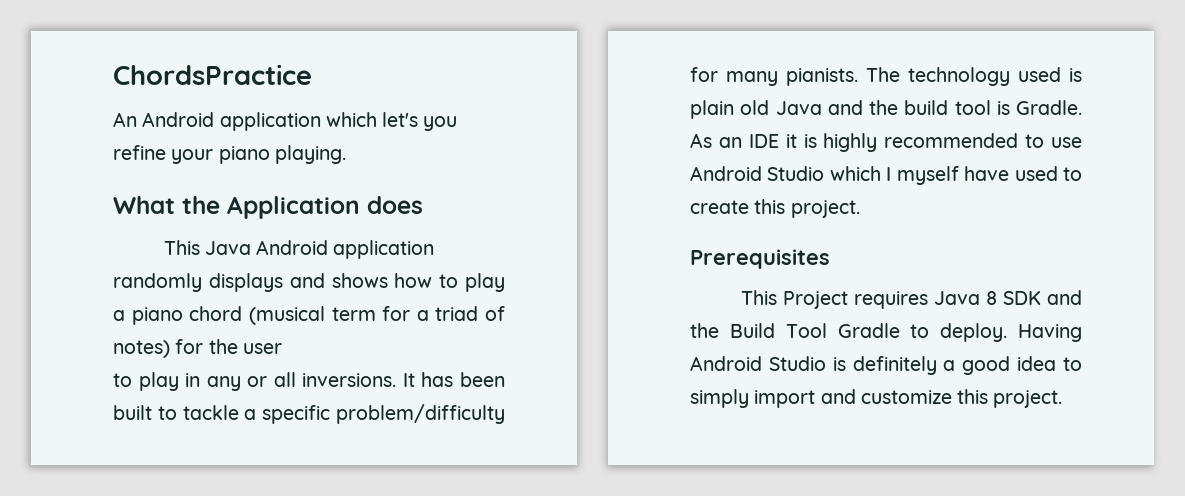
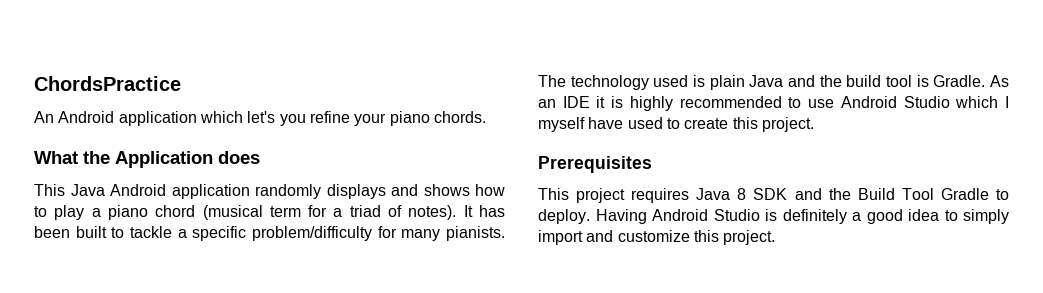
- An Android application which let's you refine your piano playing.
+ An Android application which let's you refine your piano chords.
- This Java Android application randomly displays and shows how to play a piano chord (musical term for a triad of notes) for the user
- to play in any or all inversions.
+ This Java Android application randomly displays and shows how to play a piano chord (musical term for a triad of notes).
- The technology used is plain old Java and the build tool is Gradle.
+ The technology used is plain Java and the build tool is Gradle.
- This Project requires Java 8 SDK and the Build Tool Gradle to deploy.
+ This project requires Java 8 SDK and the Build Tool Gradle to deploy.

